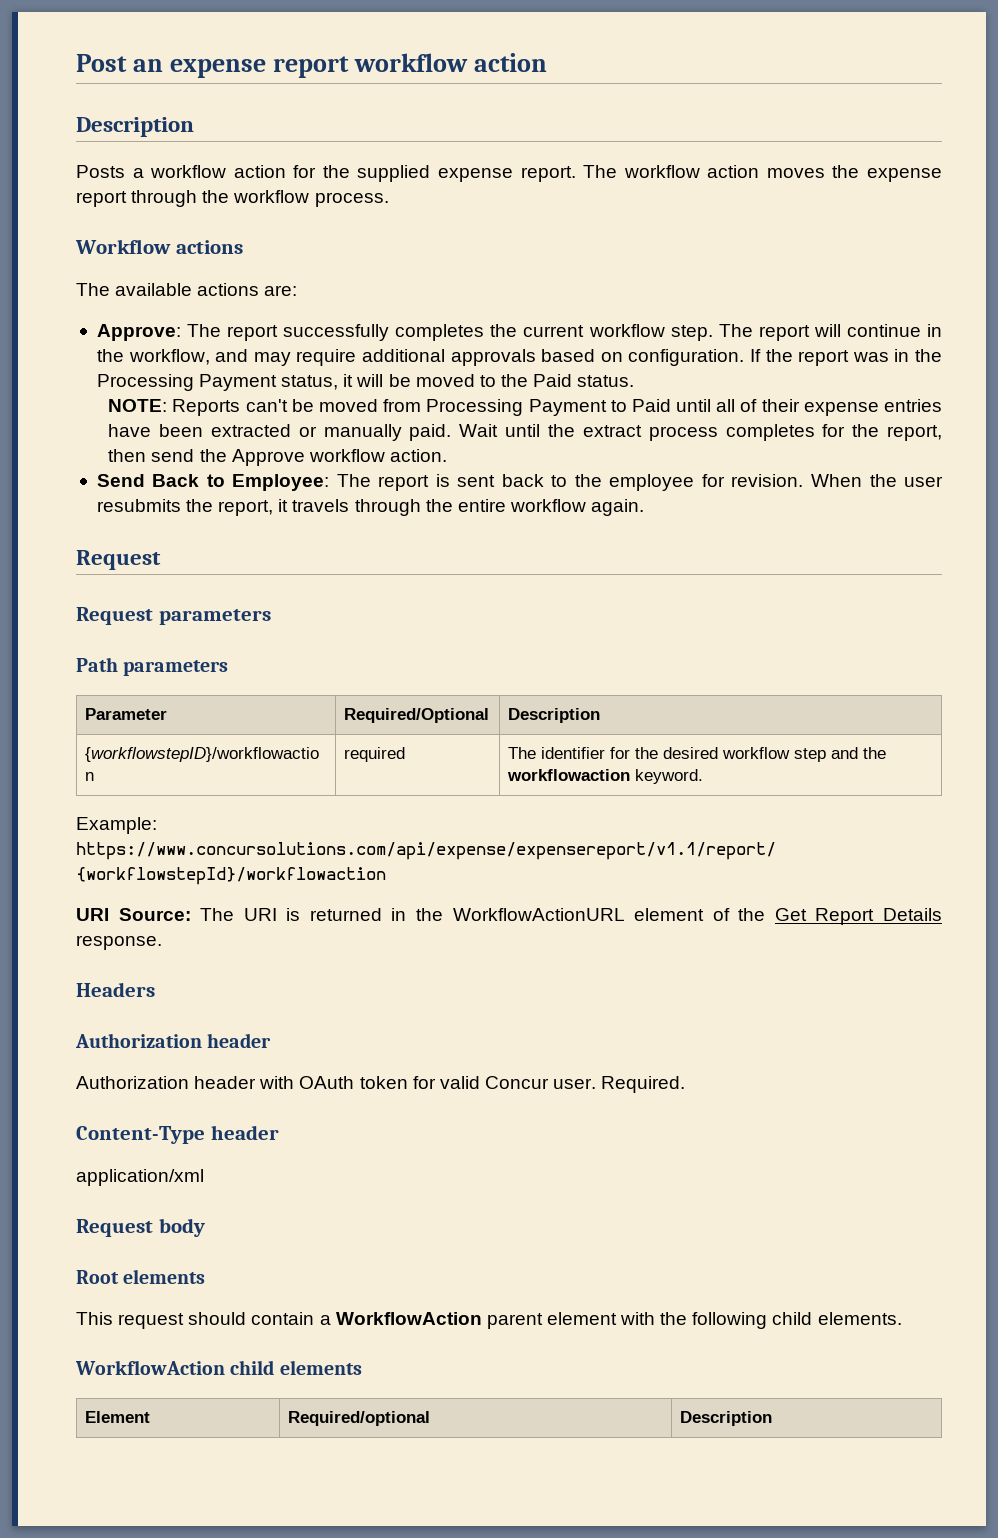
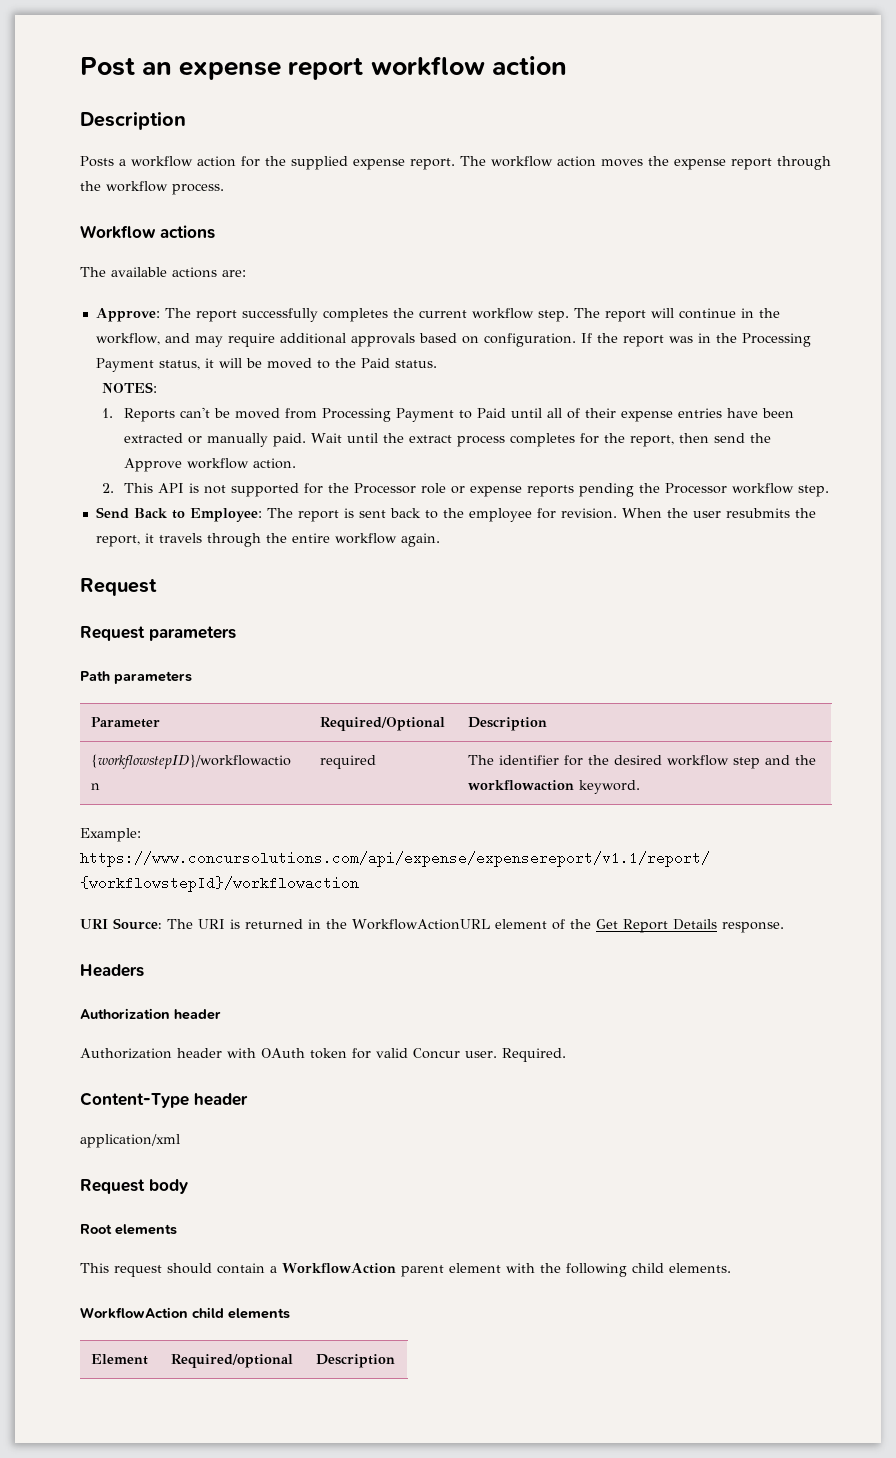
- NOTE: Reports can't be moved from Processing Payment to Paid until all of their expense entries have been extracted or manually paid.
+ NOTES:
+ 1. Reports can't be moved from Processing Payment to Paid until all of their expense entries have been extracted or manually paid.
+ 2. This API is not supported for the Processor role or expense reports pending the Processor workflow step.

